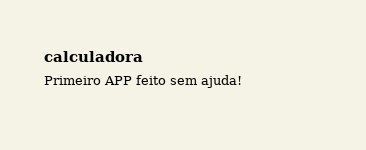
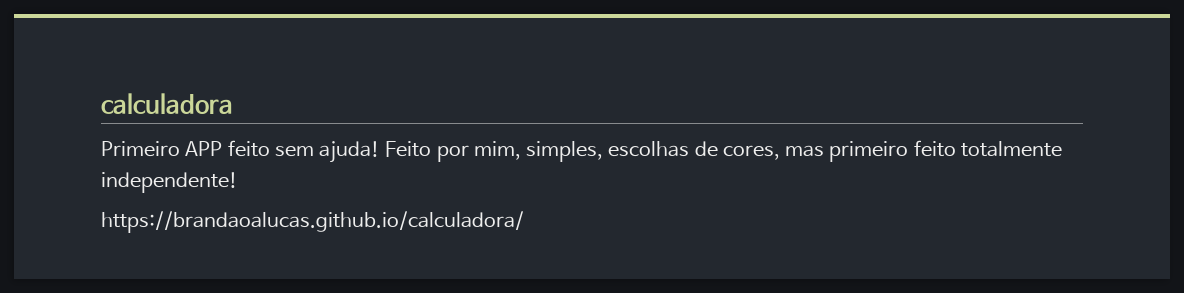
+ Feito por mim, simples, escolhas de cores, mas primeiro feito totalmente independente!
+ https://brandaoalucas.github.io/calculadora/

